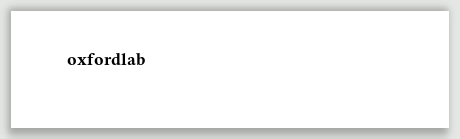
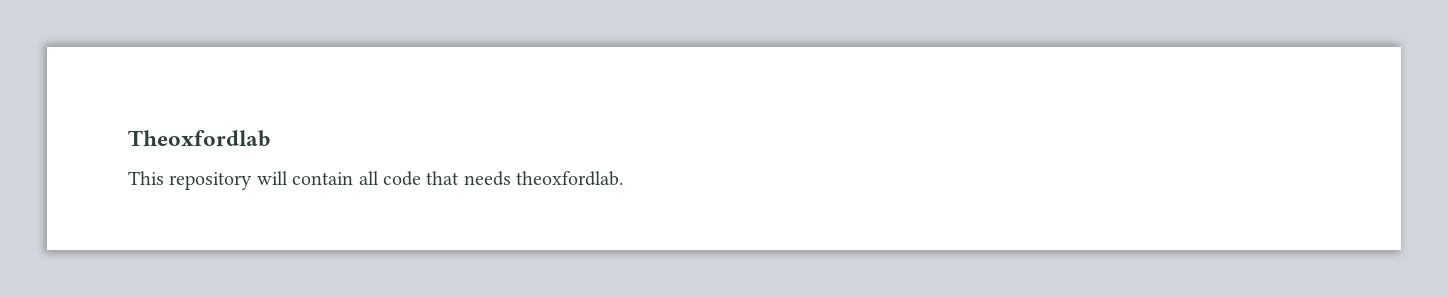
- oxfordlab
+ Theoxfordlab
+ This repository will contain all code that needs theoxfordlab.

